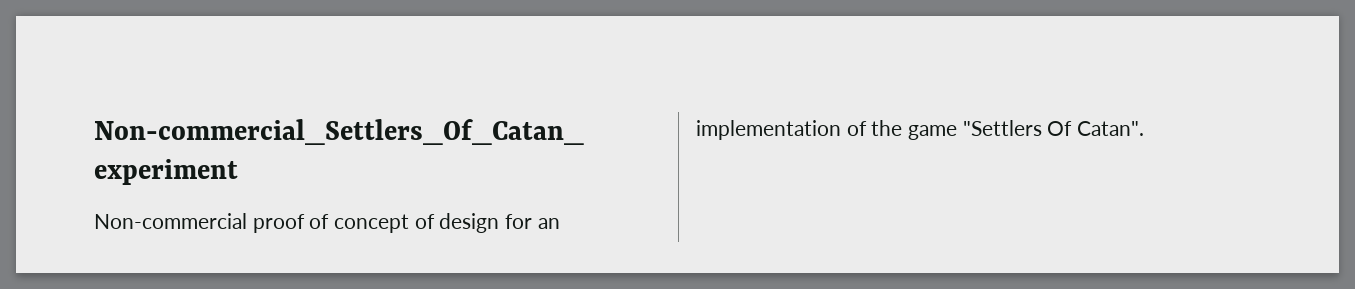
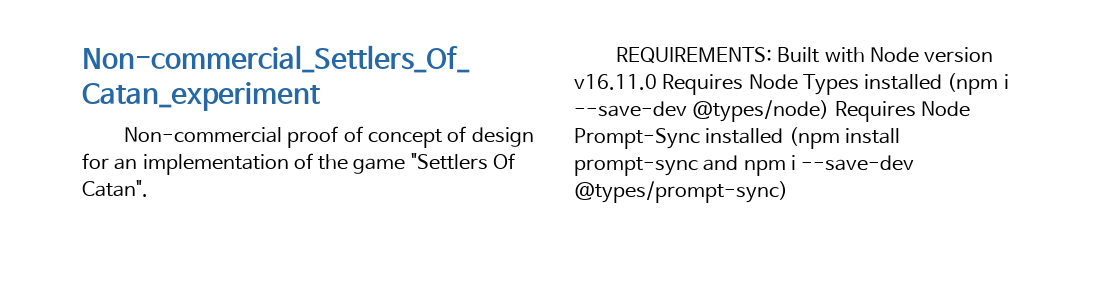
+ REQUIREMENTS: Built with Node version v16.11.0 Requires Node Types installed (npm i --save-dev @types/node) Requires Node Prompt-Sync installed (npm install prompt-sync and npm i --save-dev @types/prompt-sync)

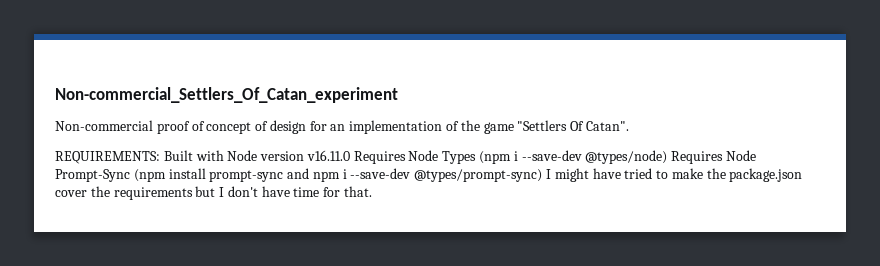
- REQUIREMENTS: Built with Node version v16.11.0 Requires Node Types installed (npm i --save-dev @types/node) Requires Node Prompt-Sync installed (npm install prompt-sync and npm i --save-dev @types/prompt-sync)
+ REQUIREMENTS: Built with Node version v16.11.0 Requires Node Types (npm i --save-dev @types/node) Requires Node Prompt-Sync (npm install prompt-sync and npm i --save-dev @types/prompt-sync) I might have tried to make the package.json cover the requirements but I don't have time for that.

